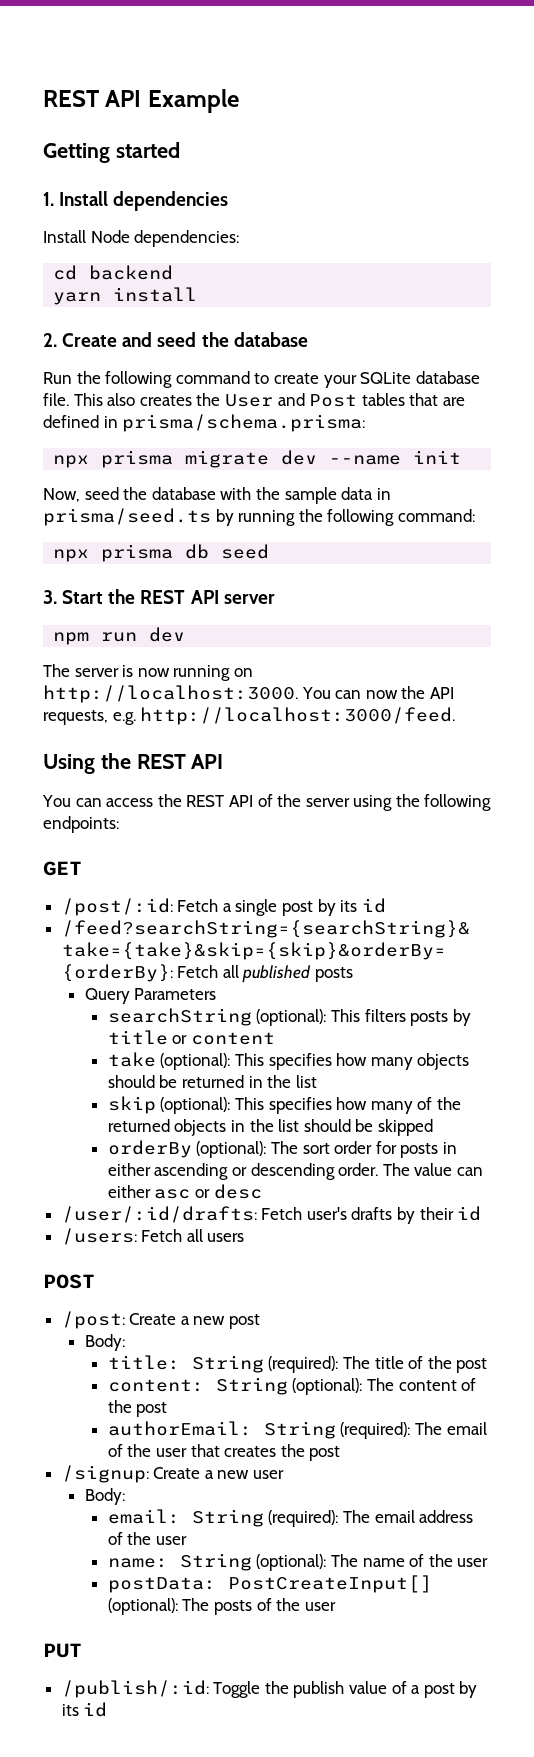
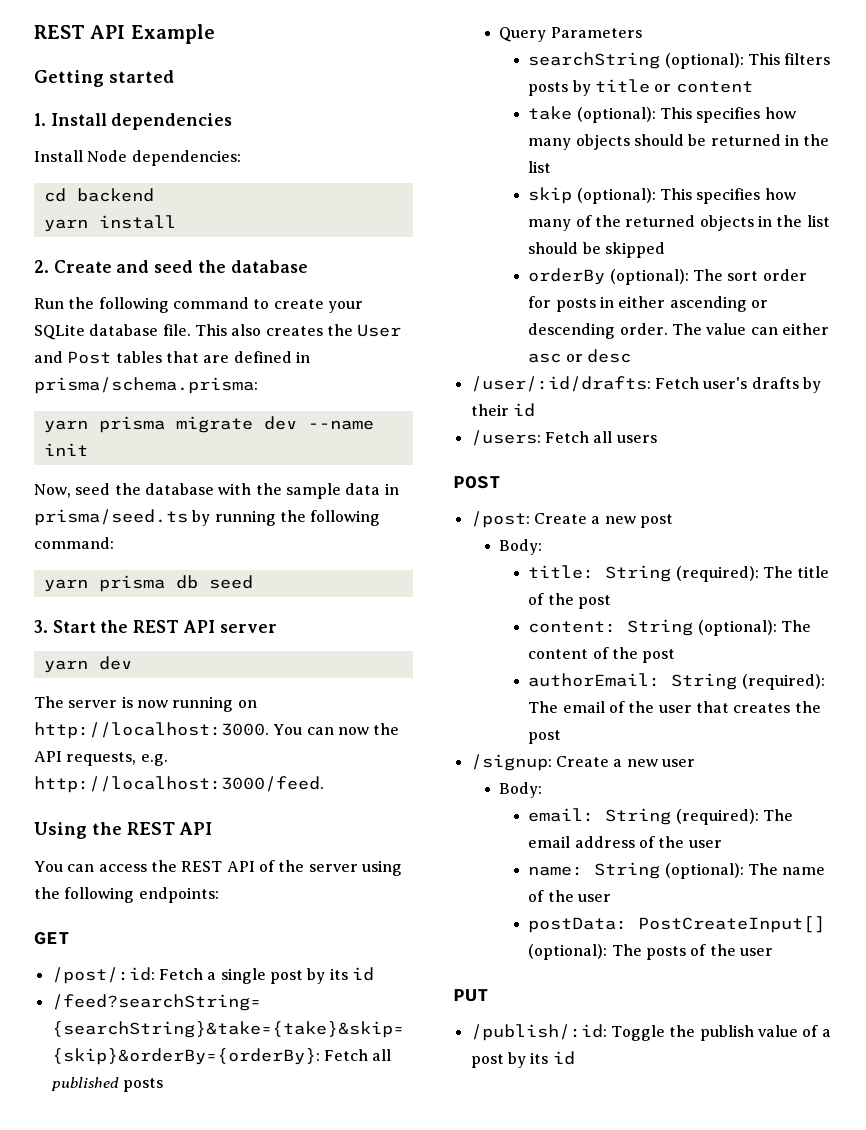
- npx prisma migrate dev --name init
+ yarn prisma migrate dev --name init
- npx prisma db seed
+ yarn prisma db seed
- npm run dev
+ yarn dev

